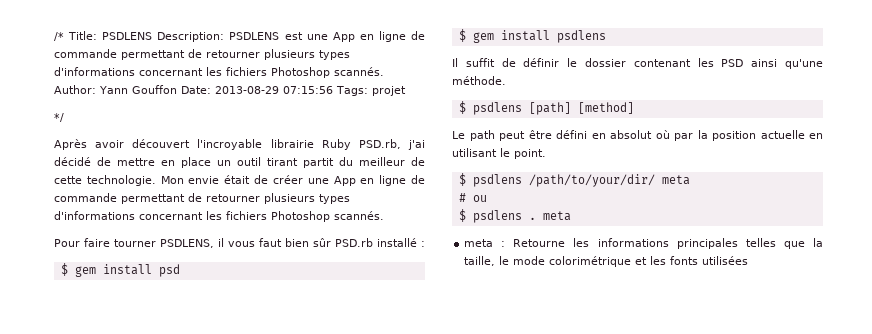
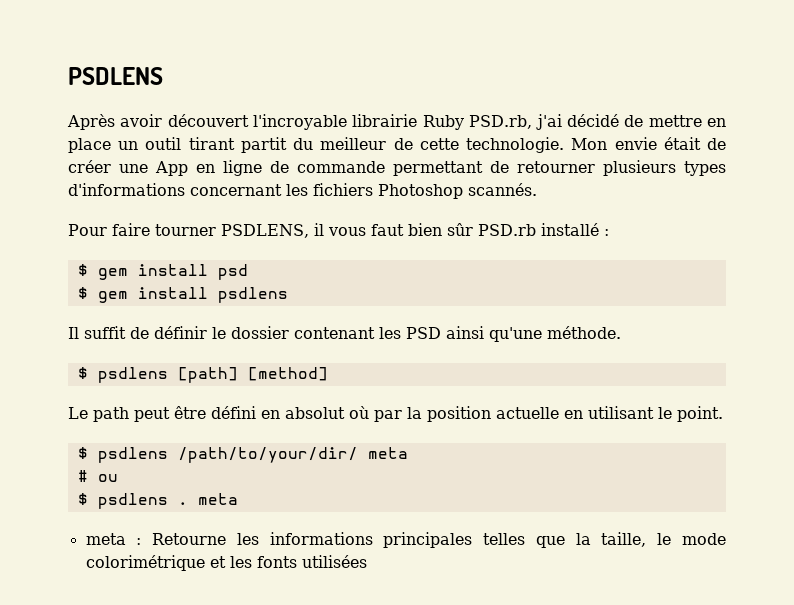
- /* Title: PSDLENS Description: PSDLENS est une App en ligne de commande permettant de retourner plusieurs types d'informations concernant les fichiers Photoshop scannés. Author: Yann Gouffon Date: 2013-08-29 07:15:56 Tags: projet
- */
+ PSDLENS

